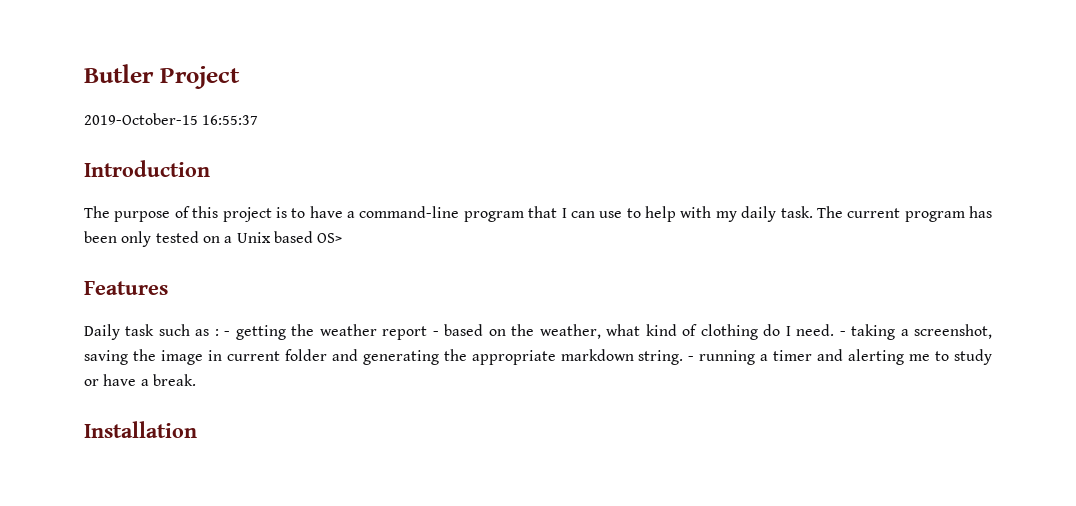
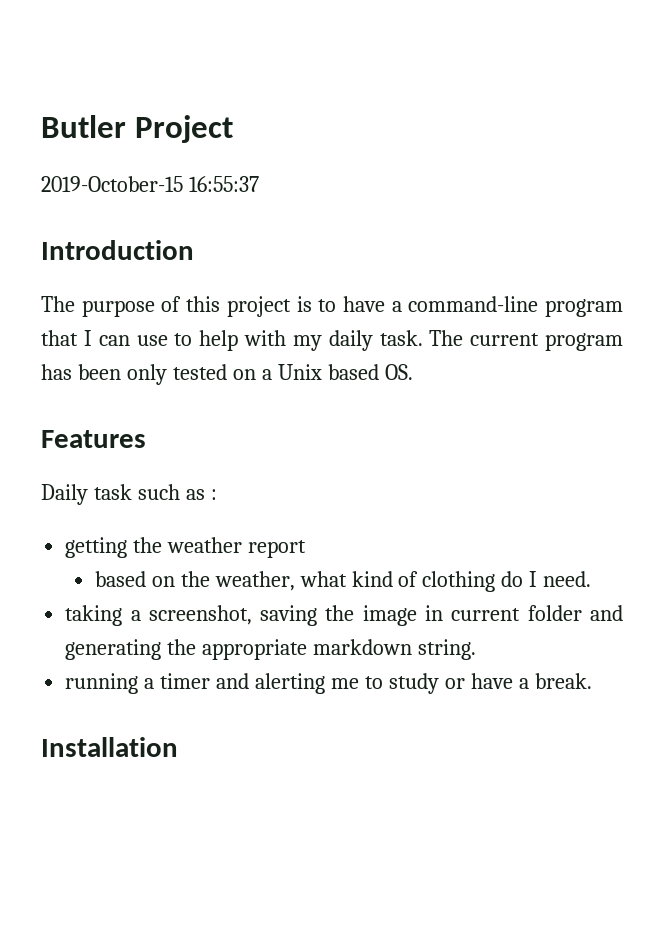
- The current program has been only tested on a Unix based OS>
+ The current program has been only tested on a Unix based OS.
- Daily task such as : - getting the weather report - based on the weather, what kind of clothing do I need. - taking a screenshot, saving the image in current folder and generating the appropriate markdown string. - running a timer and alerting me to study or have a break.
+ Daily task such as :
+ getting the weather report
+ based on the weather, what kind of clothing do I need.
+ taking a screenshot, saving the image in current folder and generating the appropriate markdown string.
+ running a timer and alerting me to study or have a break.

